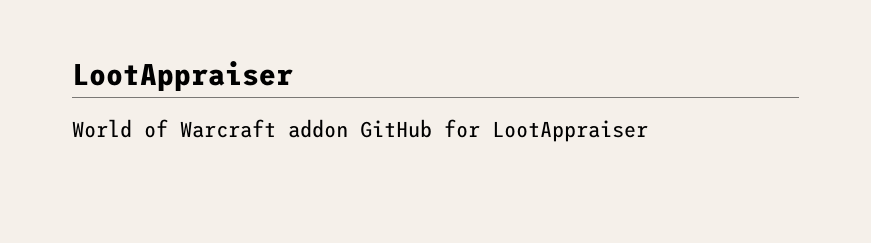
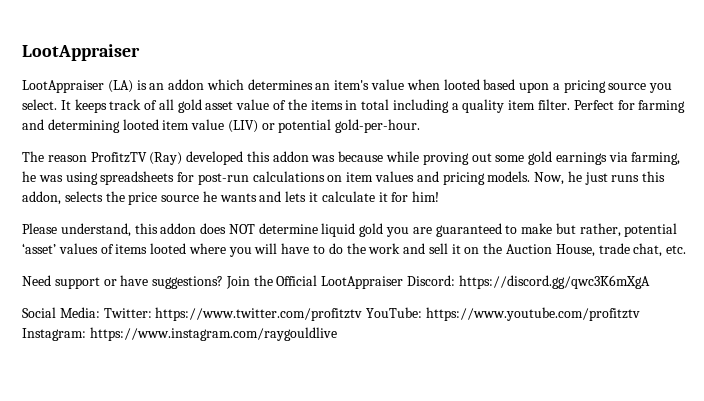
- World of Warcraft addon GitHub for LootAppraiser
+ LootAppraiser (LA) is an addon which determines an item's value when looted based upon a pricing source you select. It keeps track of all gold asset value of the items in total including a quality item filter. Perfect for farming and determining looted item value (LIV) or potential gold-per-hour.
+ The reason ProfitzTV (Ray) developed this addon was because while proving out some gold earnings via farming, he was using spreadsheets for post-run calculations on item values and pricing models. Now, he just runs this addon, selects the price source he wants and lets it calculate it for him!
+ Please understand, this addon does NOT determine liquid gold you are guaranteed to make but rather, potential ‘asset’ values of items looted where you will have to do the work and sell it on the Auction House, trade chat, etc.
+ Need support or have suggestions? Join the Official LootAppraiser Discord: https://discord.gg/qwc3K6mXgA
+ Social Media: Twitter: https://www.twitter.com/profitztv YouTube: https://www.youtube.com/profitztv Instagram: https://www.instagram.com/raygouldlive

